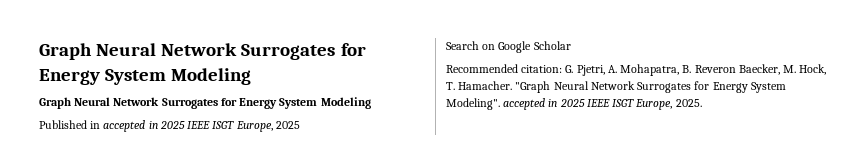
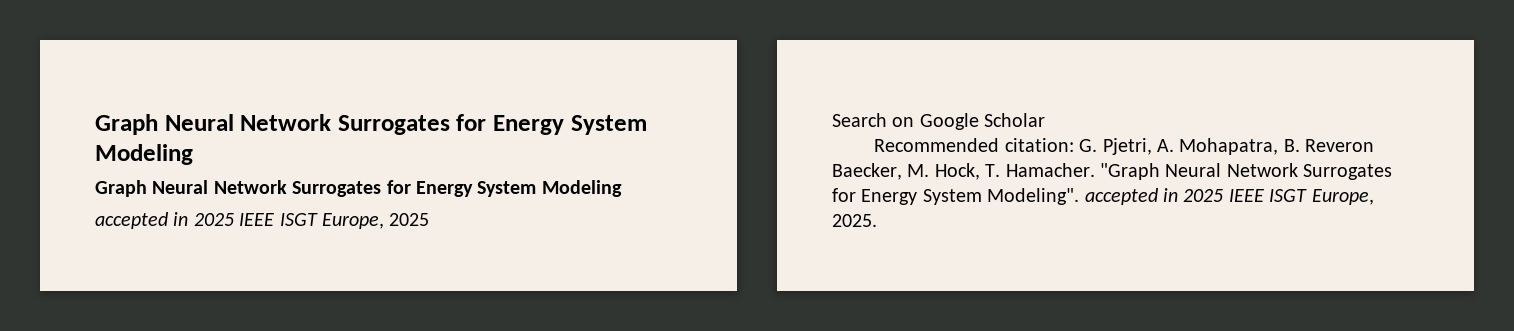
- Published in accepted in 2025 IEEE ISGT Europe, 2025
+ accepted in 2025 IEEE ISGT Europe, 2025

